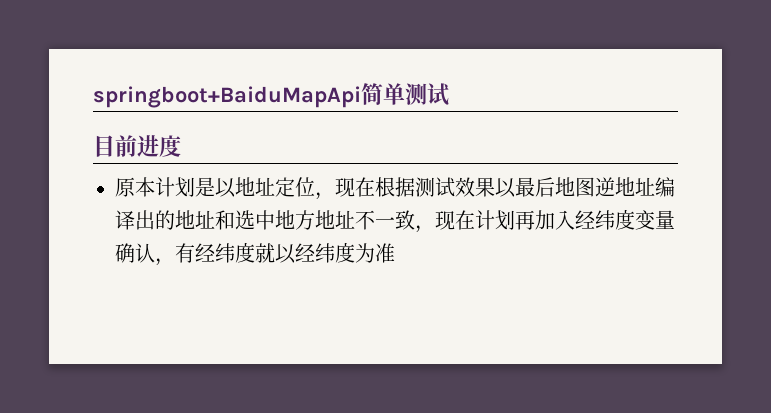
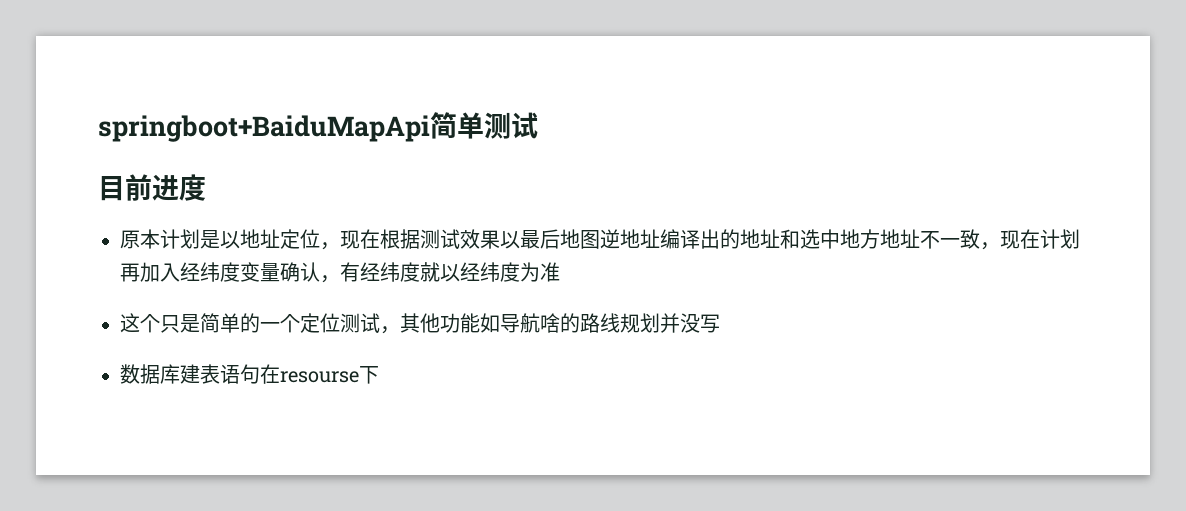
+ 这个只是简单的一个定位测试，其他功能如导航啥的路线规划并没写
+ 数据库建表语句在resourse下

